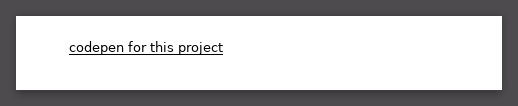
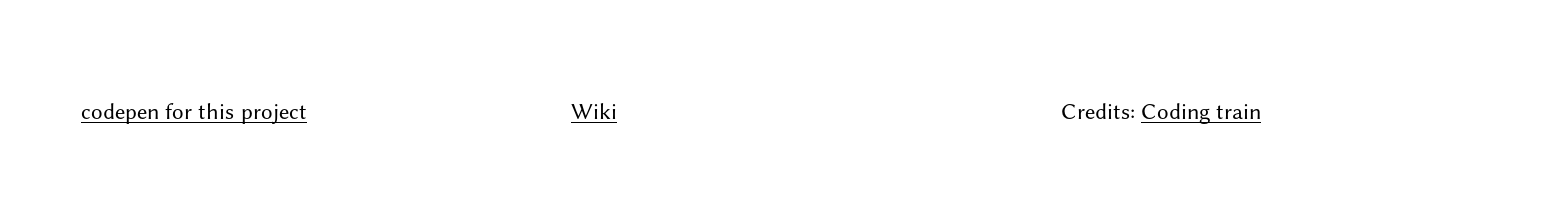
+ Wiki
+ Credits: Coding train

